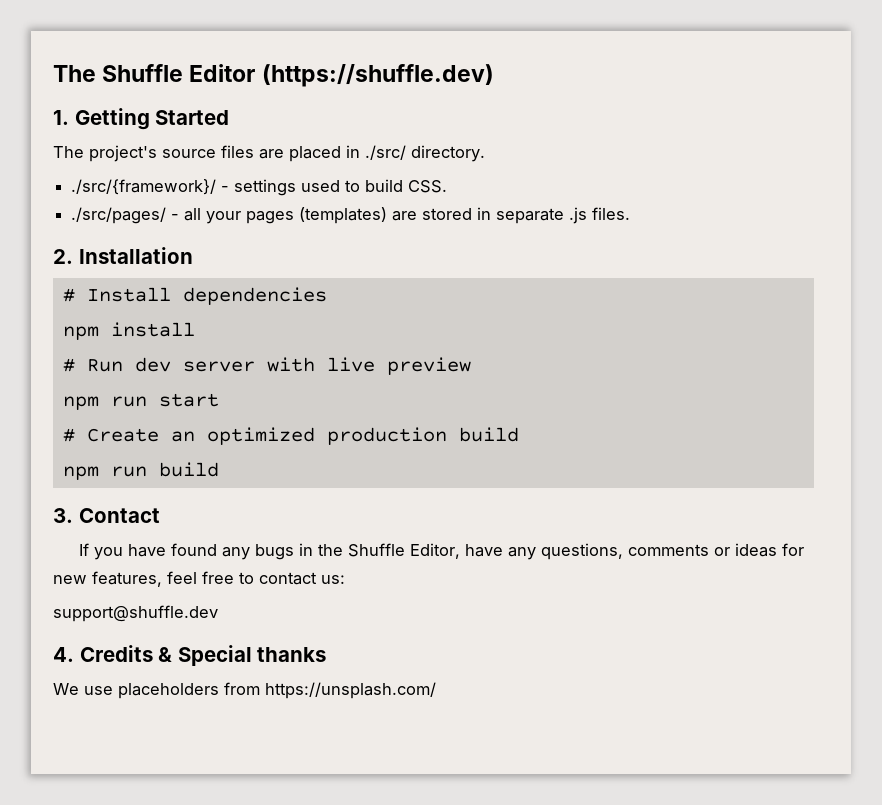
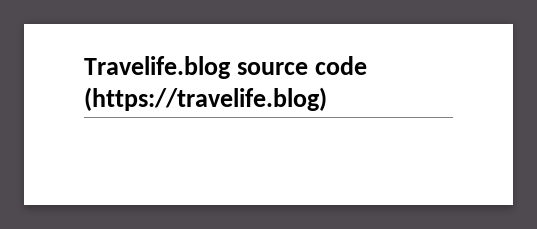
- The Shuffle Editor (https://shuffle.dev)
- 1. Getting Started
- The project's source files are placed in ./src/ directory.
- ./src/{framework}/ - settings used to build CSS.
- ./src/pages/ - all your pages (templates) are stored in separate .js files.
- 2. Installation
- # Install dependencies
- npm install
- # Run dev server with live preview
- npm run start
- # Create an optimized production build
- npm run build
- 3. Contact
- If you have found any bugs in the Shuffle Editor, have any questions, comments or ideas for new features, feel free to contact us:
- support@shuffle.dev
- 4. Credits & Special thanks
- We use placeholders from https://unsplash.com/
+ Travelife.blog source code (https://travelife.blog)

